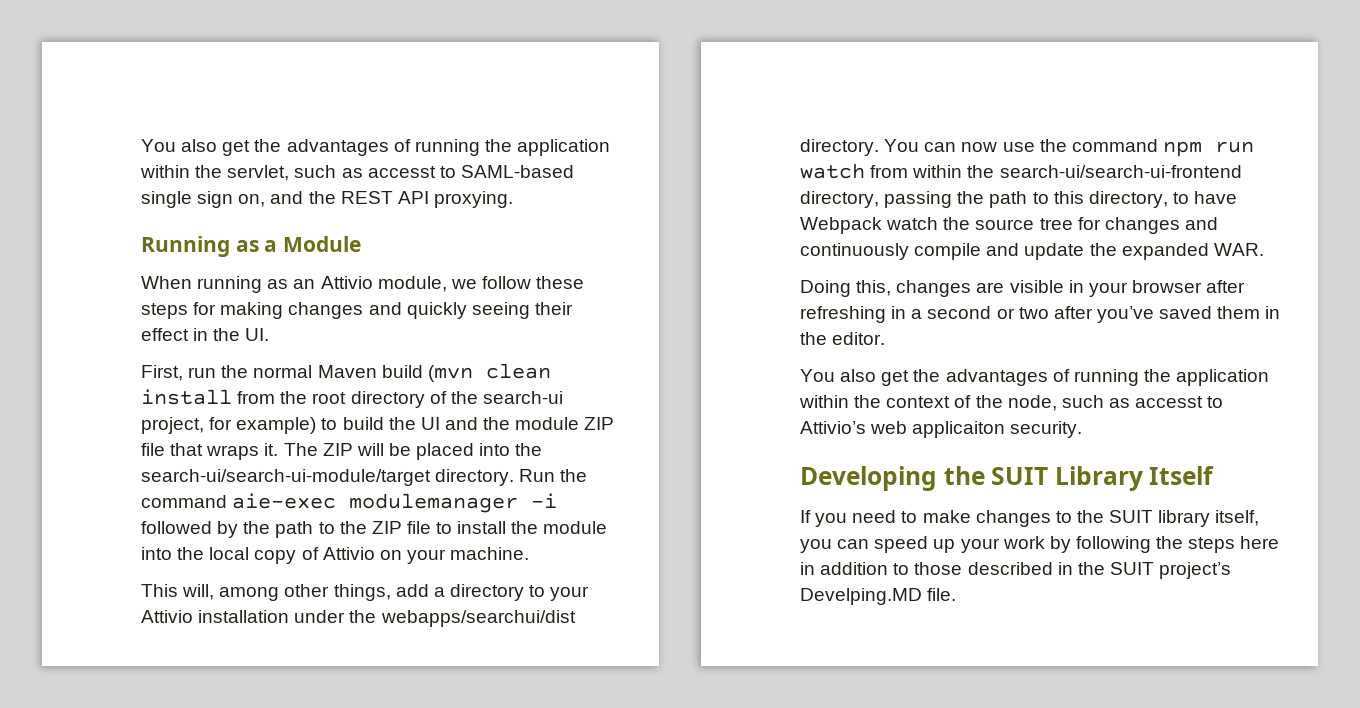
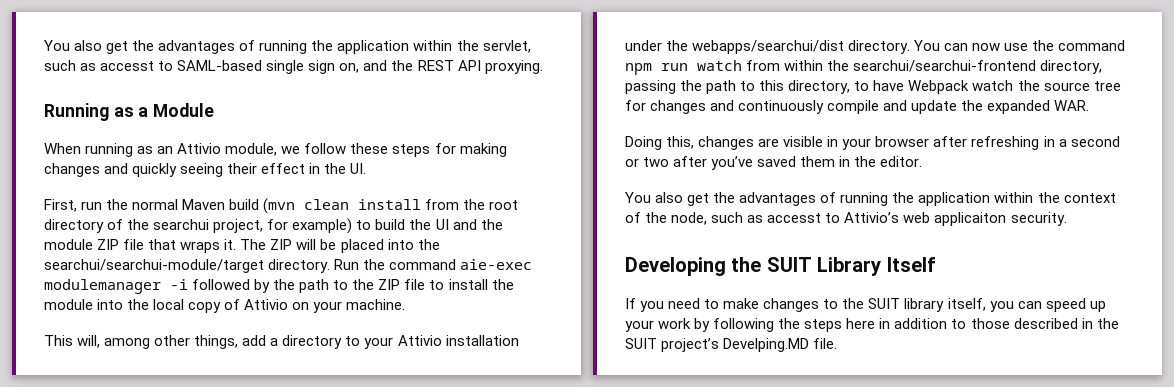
- First, run the normal Maven build (mvn clean install from the root directory of the search-ui project, for example) to build the UI and the module ZIP file that wraps it.
+ First, run the normal Maven build (mvn clean install from the root directory of the searchui project, for example) to build the UI and the module ZIP file that wraps it.
- The ZIP will be placed into the search-ui/search-ui-module/target directory.
+ The ZIP will be placed into the searchui/searchui-module/target directory.
- You can now use the command npm run watch from within the search-ui/search-ui-frontend directory, passing the path to this directory, to have Webpack watch the source tree for changes and continuously compile and update the expanded WAR.
+ You can now use the command npm run watch from within the searchui/searchui-frontend directory, passing the path to this directory, to have Webpack watch the source tree for changes and continuously compile and update the expanded WAR.

